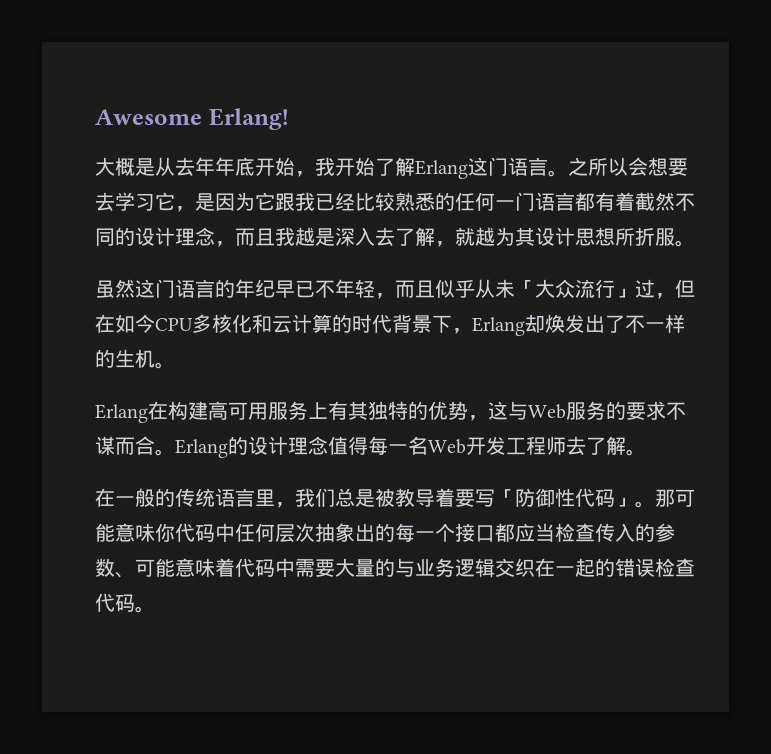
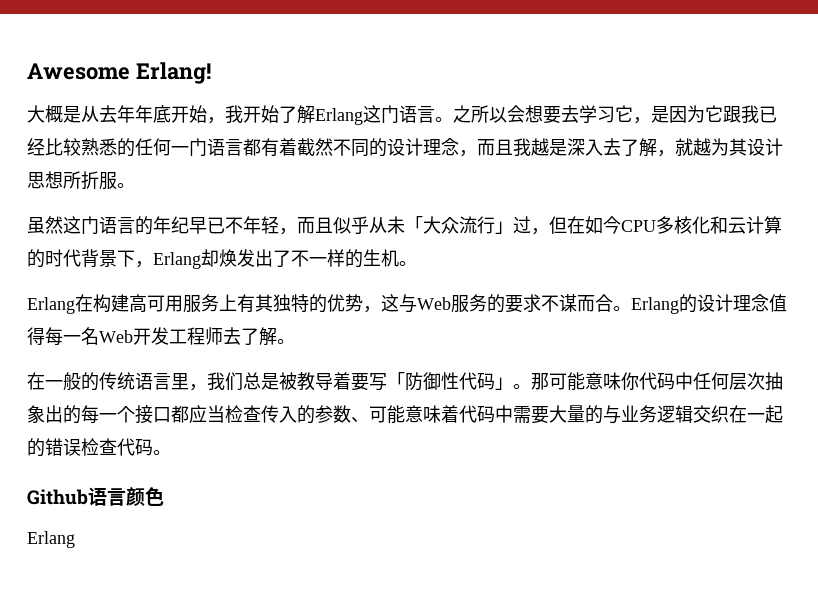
+ Github语言颜色
+ Erlang

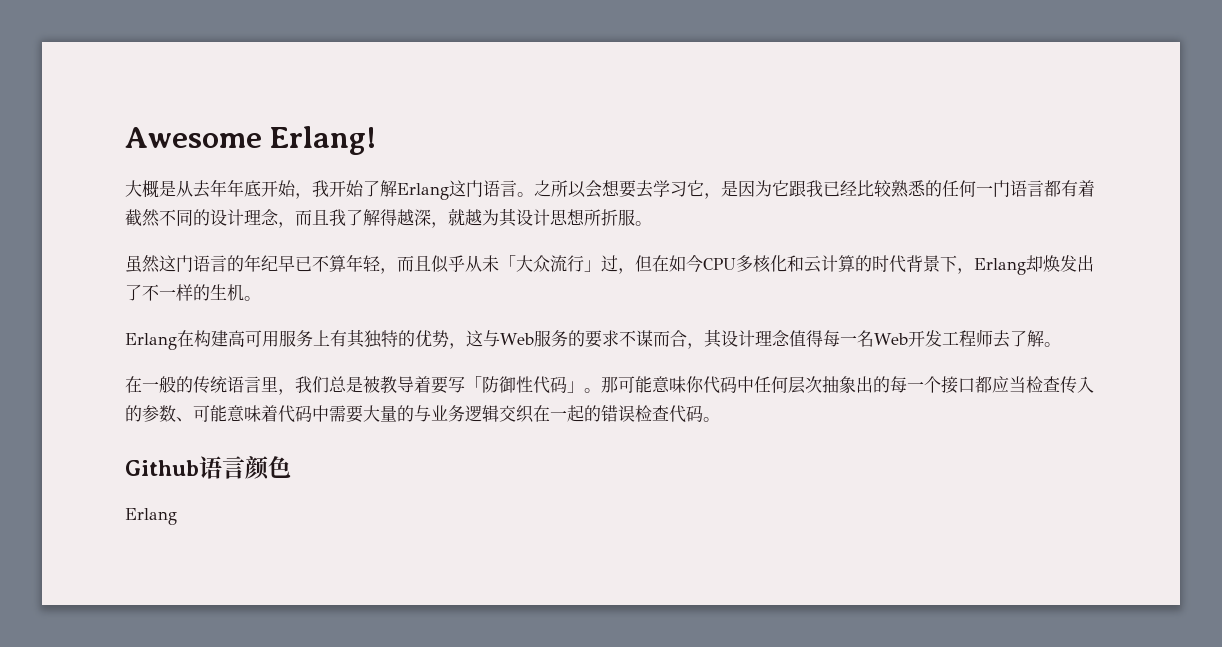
- 之所以会想要去学习它，是因为它跟我已经比较熟悉的任何一门语言都有着截然不同的设计理念，而且我越是深入去了解，就越为其设计思想所折服。
+ 之所以会想要去学习它，是因为它跟我已经比较熟悉的任何一门语言都有着截然不同的设计理念，而且我了解得越深，就越为其设计思想所折服。
- 虽然这门语言的年纪早已不年轻，而且似乎从未「大众流行」过，但在如今CPU多核化和云计算的时代背景下，Erlang却焕发出了不一样的生机。
+ 虽然这门语言的年纪早已不算年轻，而且似乎从未「大众流行」过，但在如今CPU多核化和云计算的时代背景下，Erlang却焕发出了不一样的生机。
- Erlang在构建高可用服务上有其独特的优势，这与Web服务的要求不谋而合。Erlang的设计理念值得每一名Web开发工程师去了解。
+ Erlang在构建高可用服务上有其独特的优势，这与Web服务的要求不谋而合，其设计理念值得每一名Web开发工程师去了解。

